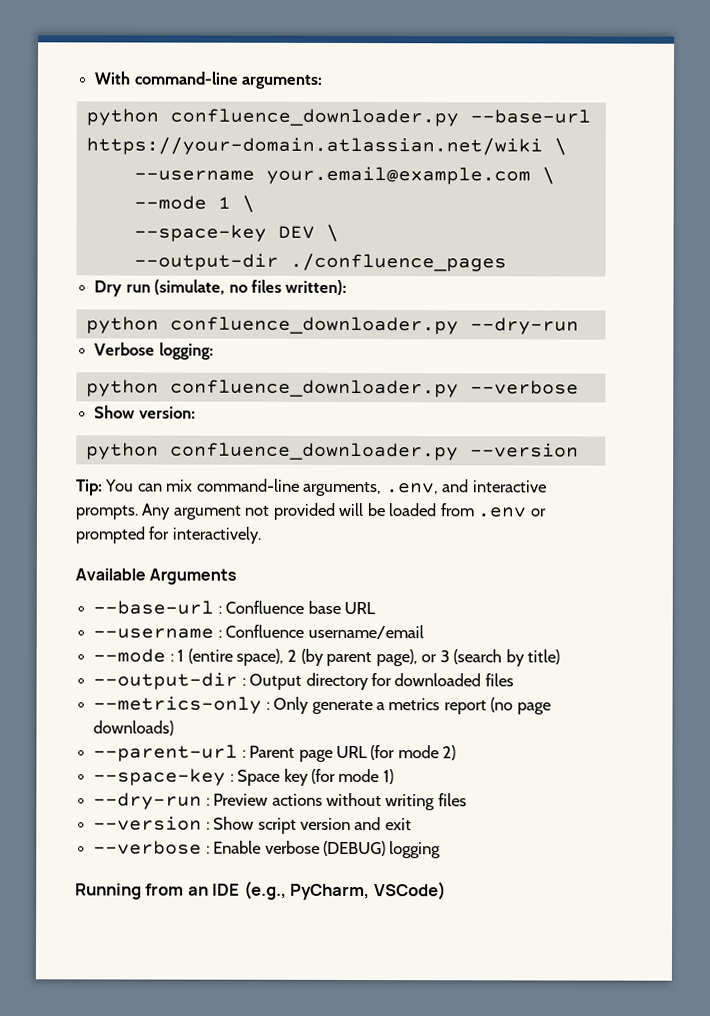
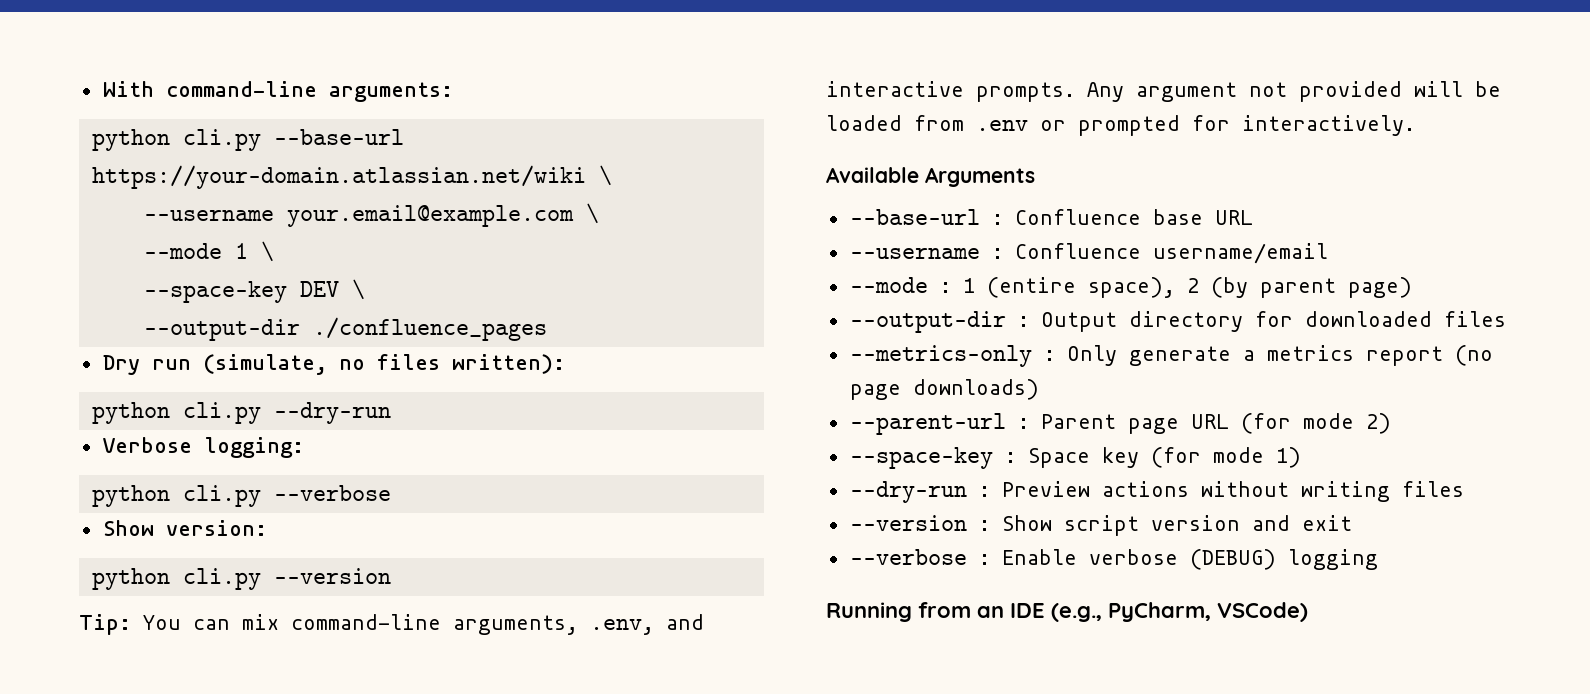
- python confluence_downloader.py --base-url https://your-domain.atlassian.net/wiki \
+ python cli.py --base-url https://your-domain.atlassian.net/wiki \
- python confluence_downloader.py --dry-run
+ python cli.py --dry-run
- python confluence_downloader.py --verbose
+ python cli.py --verbose
- python confluence_downloader.py --version
+ python cli.py --version
- --mode : 1 (entire space), 2 (by parent page), or 3 (search by title)
+ --mode : 1 (entire space), 2 (by parent page)

